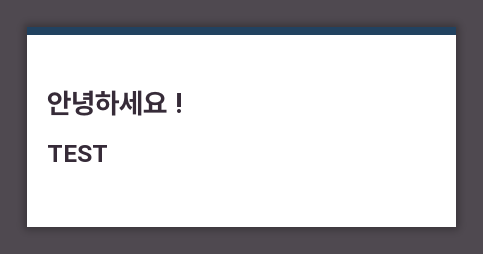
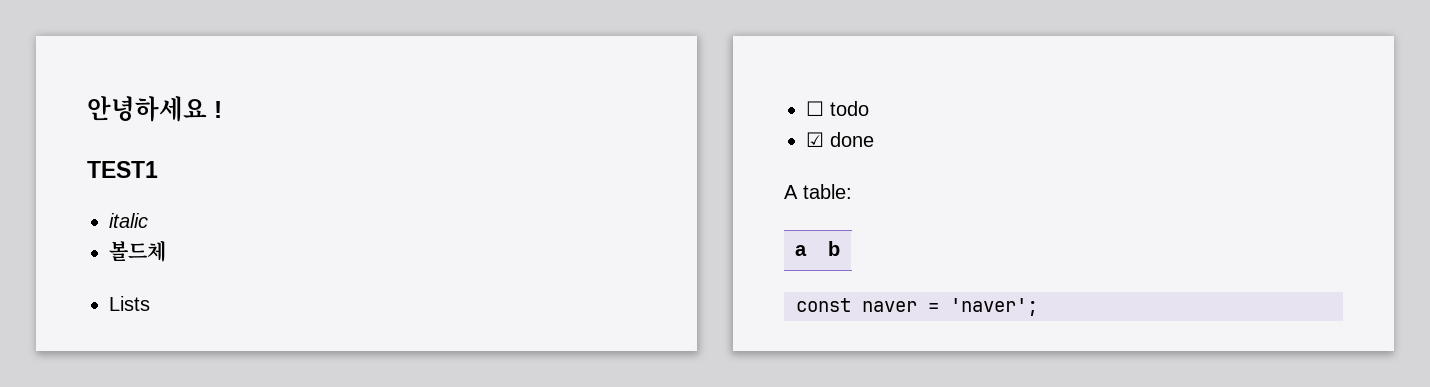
- TEST
+ TEST1
+ italic
+ 볼드체
+ Lists
+ ☐ todo
+ ☑ done
+ A table:
+ a | b
+ const naver = 'naver';

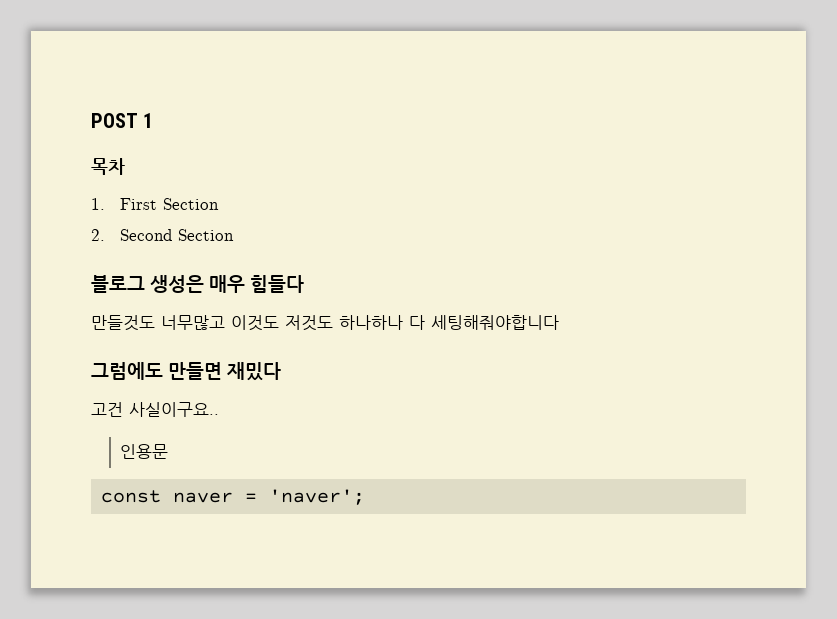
- 안녕하세요 !
- TEST1
- italic
- 볼드체
- Lists
- ☐ todo
- ☑ done
- A table:
- a | b
+ POST 1
+ 목차
+ 1. First Section
+ 2. Second Section
+ 블로그 생성은 매우 힘들다
+ 만들것도 너무많고 이것도 저것도 하나하나 다 세팅해줘야합니다
+ 그럼에도 만들면 재밌다
+ 고건 사실이구요..
+ 인용문

